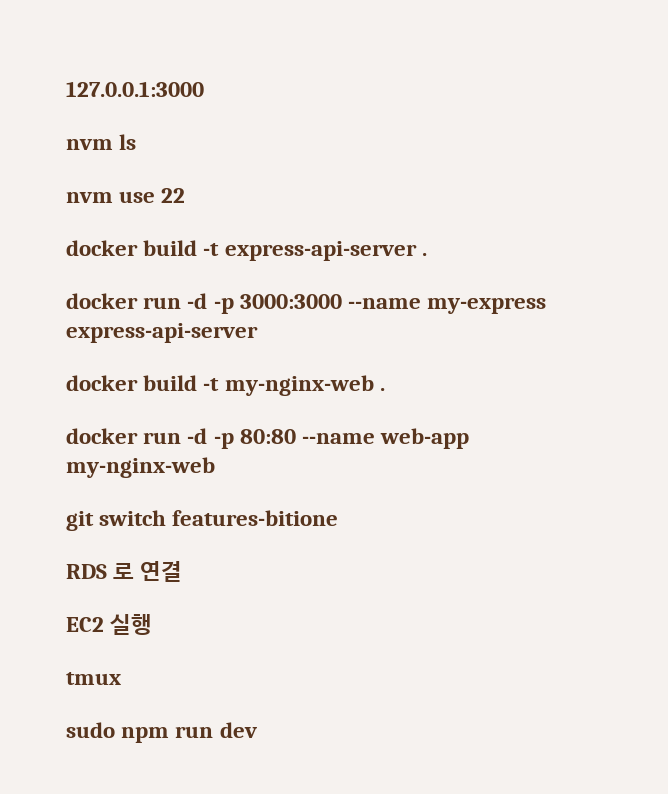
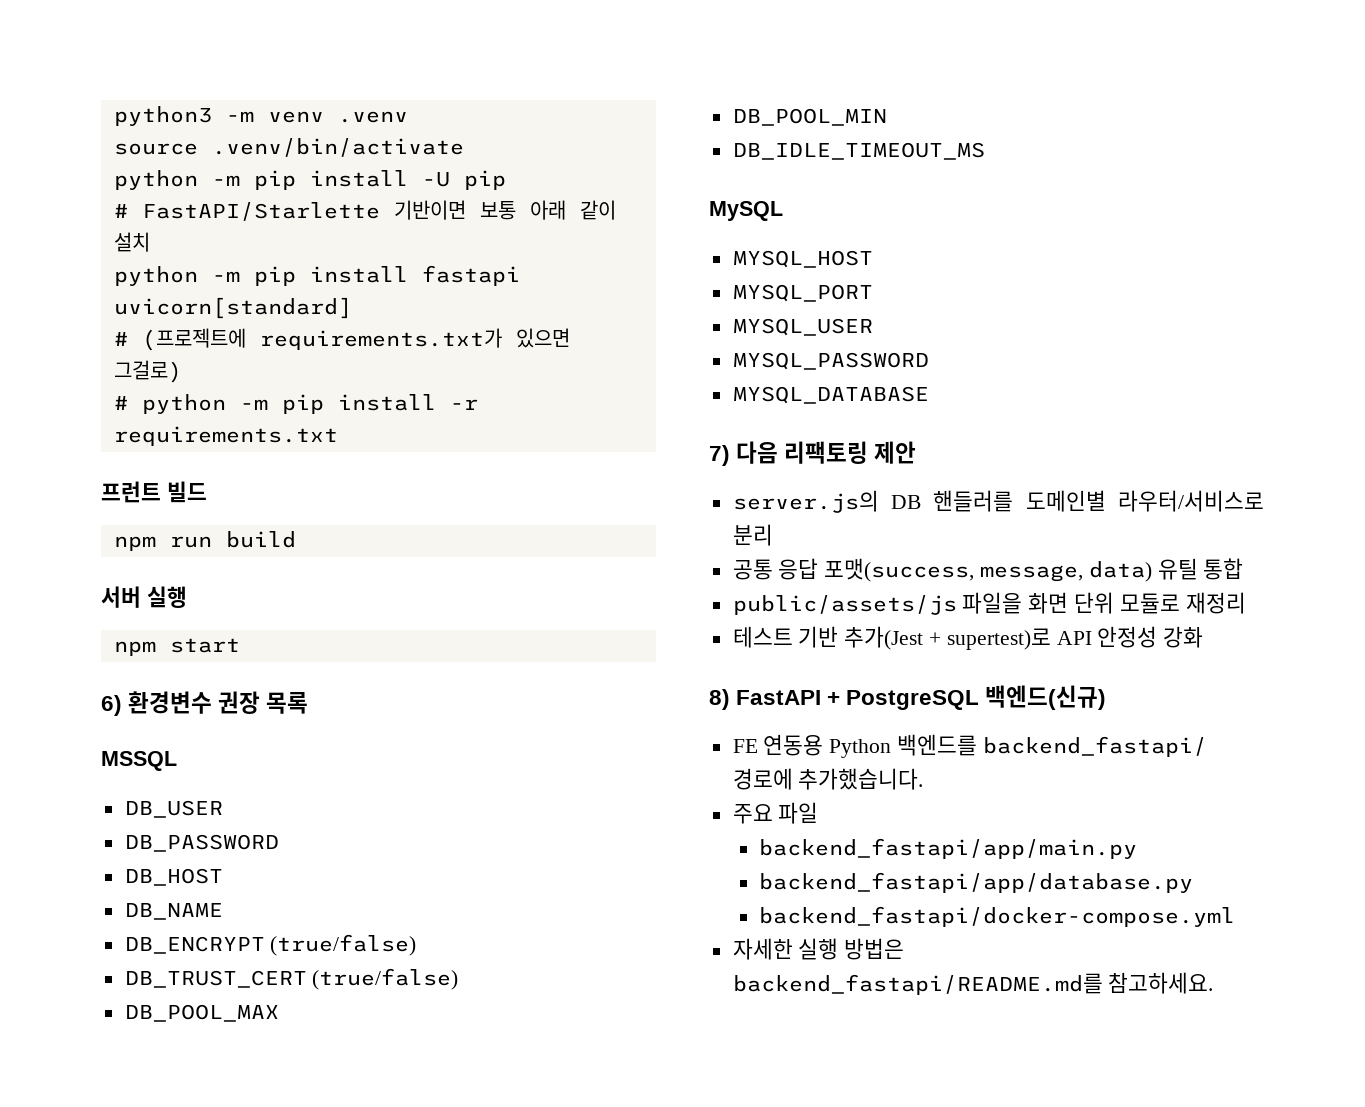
- 127.0.0.1:3000
- nvm ls
- nvm use 22
- docker build -t express-api-server .
- docker run -d -p 3000:3000 --name my-express express-api-server
- docker build -t my-nginx-web .
- docker run -d -p 80:80 --name web-app my-nginx-web
- git switch features-bitione
- RDS 로 연결
- EC2 실행
- tmux
- sudo npm run dev
+ python3 -m venv .venv
+ source .venv/bin/activate
+ python -m pip install -U pip
+ # FastAPI/Starlette 기반이면 보통 아래 같이 설치
+ python -m pip install fastapi uvicorn[standard]
+ # (프로젝트에 requirements.txt가 있으면 그걸로)
+ # python -m pip install -r requirements.txt
+ 프런트 빌드
+ npm run build
+ 서버 실행
+ npm start
+ 6) 환경변수 권장 목록
+ MSSQL
+ DB_USER
+ DB_PASSWORD
+ DB_HOST
+ DB_NAME
+ DB_ENCRYPT (true/false)
+ DB_TRUST_CERT (true/false)
+ DB_POOL_MAX
+ DB_POOL_MIN
+ DB_IDLE_TIMEOUT_MS
+ MySQL
+ MYSQL_HOST
+ MYSQL_PORT
+ MYSQL_USER
+ MYSQL_PASSWORD
+ MYSQL_DATABASE
+ 7) 다음 리팩토링 제안
+ server.js의 DB 핸들러를 도메인별 라우터/서비스로 분리
+ 공통 응답 포맷(success, message, data) 유틸 통합
+ public/assets/js 파일을 화면 단위 모듈로 재정리
+ 테스트 기반 추가(Jest + supertest)로 API 안정성 강화
+ 8) FastAPI + PostgreSQL 백엔드(신규)
+ FE 연동용 Python 백엔드를 backend_fastapi/ 경로에 추가했습니다.
+ 주요 파일
+ backend_fastapi/app/main.py
+ backend_fastapi/app/database.py
+ backend_fastapi/docker-compose.yml
+ 자세한 실행 방법은 backend_fastapi/README.md를 참고하세요.

